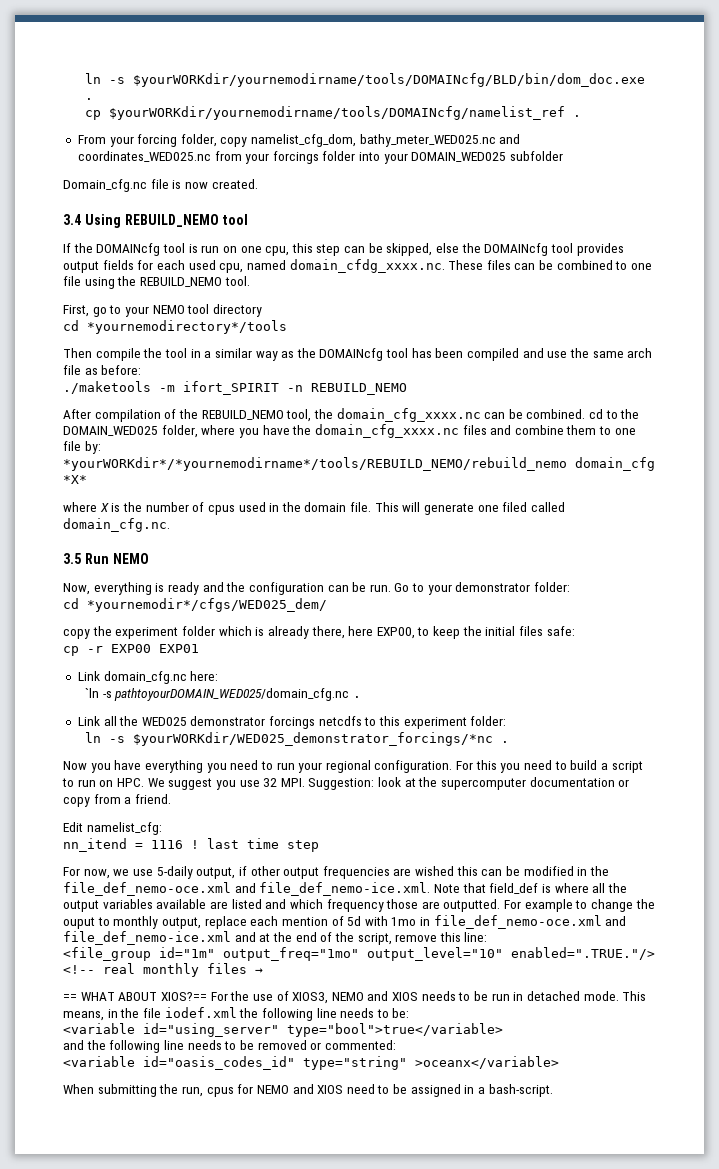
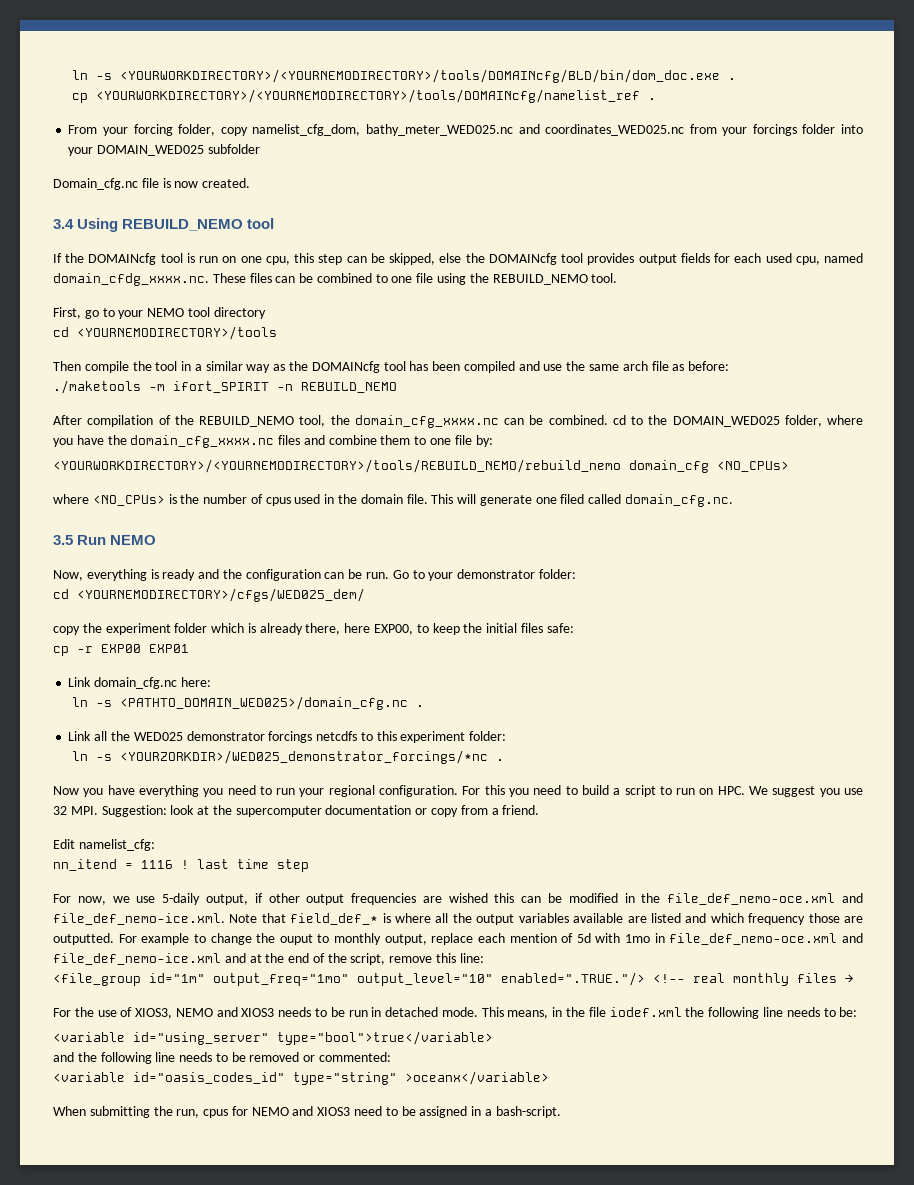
- ln -s $yourWORKdir/yournemodirname/tools/DOMAINcfg/BLD/bin/dom_doc.exe .
+ ln -s <YOURWORKDIRECTORY>/<YOURNEMODIRECTORY>/tools/DOMAINcfg/BLD/bin/dom_doc.exe .
- cp $yourWORKdir/yournemodirname/tools/DOMAINcfg/namelist_ref .
+ cp <YOURWORKDIRECTORY>/<YOURNEMODIRECTORY>/tools/DOMAINcfg/namelist_ref .
- cd *yournemodirectory*/tools
+ cd <YOURNEMODIRECTORY>/tools
- *yourWORKdir*/*yournemodirname*/tools/REBUILD_NEMO/rebuild_nemo domain_cfg *X*
- where X is the number of cpus used in the domain file.
+ <YOURWORKDIRECTORY>/<YOURNEMODIRECTORY>/tools/REBUILD_NEMO/rebuild_nemo domain_cfg <NO_CPUs>
+ where <NO_CPUs> is the number of cpus used in the domain file.
- cd *yournemodir*/cfgs/WED025_dem/
+ cd <YOURNEMODIRECTORY>/cfgs/WED025_dem/
- `ln -s pathtoyourDOMAIN_WED025/domain_cfg.nc .
+ ln -s <PATHTO_DOMAIN_WED025>/domain_cfg.nc .
- ln -s $yourWORKdir/WED025_demonstrator_forcings/*nc .
+ ln -s <YOURZORKDIR>/WED025_demonstrator_forcings/*nc .
- For now, we use 5-daily output, if other output frequencies are wished this can be modified in the file_def_nemo-oce.xml and file_def_nemo-ice.xml. Note that field_def is where all the output variables available are listed and which frequency those are outputted.
+ For now, we use 5-daily output, if other output frequencies are wished this can be modified in the file_def_nemo-oce.xml and file_def_nemo-ice.xml. Note that field_def_* is where all the output variables available are listed and which frequency those are outputted.
- == WHAT ABOUT XIOS?== For the use of XIOS3, NEMO and XIOS needs to be run in detached mode.
+ For the use of XIOS3, NEMO and XIOS3 needs to be run in detached mode.
- When submitting the run, cpus for NEMO and XIOS need to be assigned in a bash-script.
+ When submitting the run, cpus for NEMO and XIOS3 need to be assigned in a bash-script.

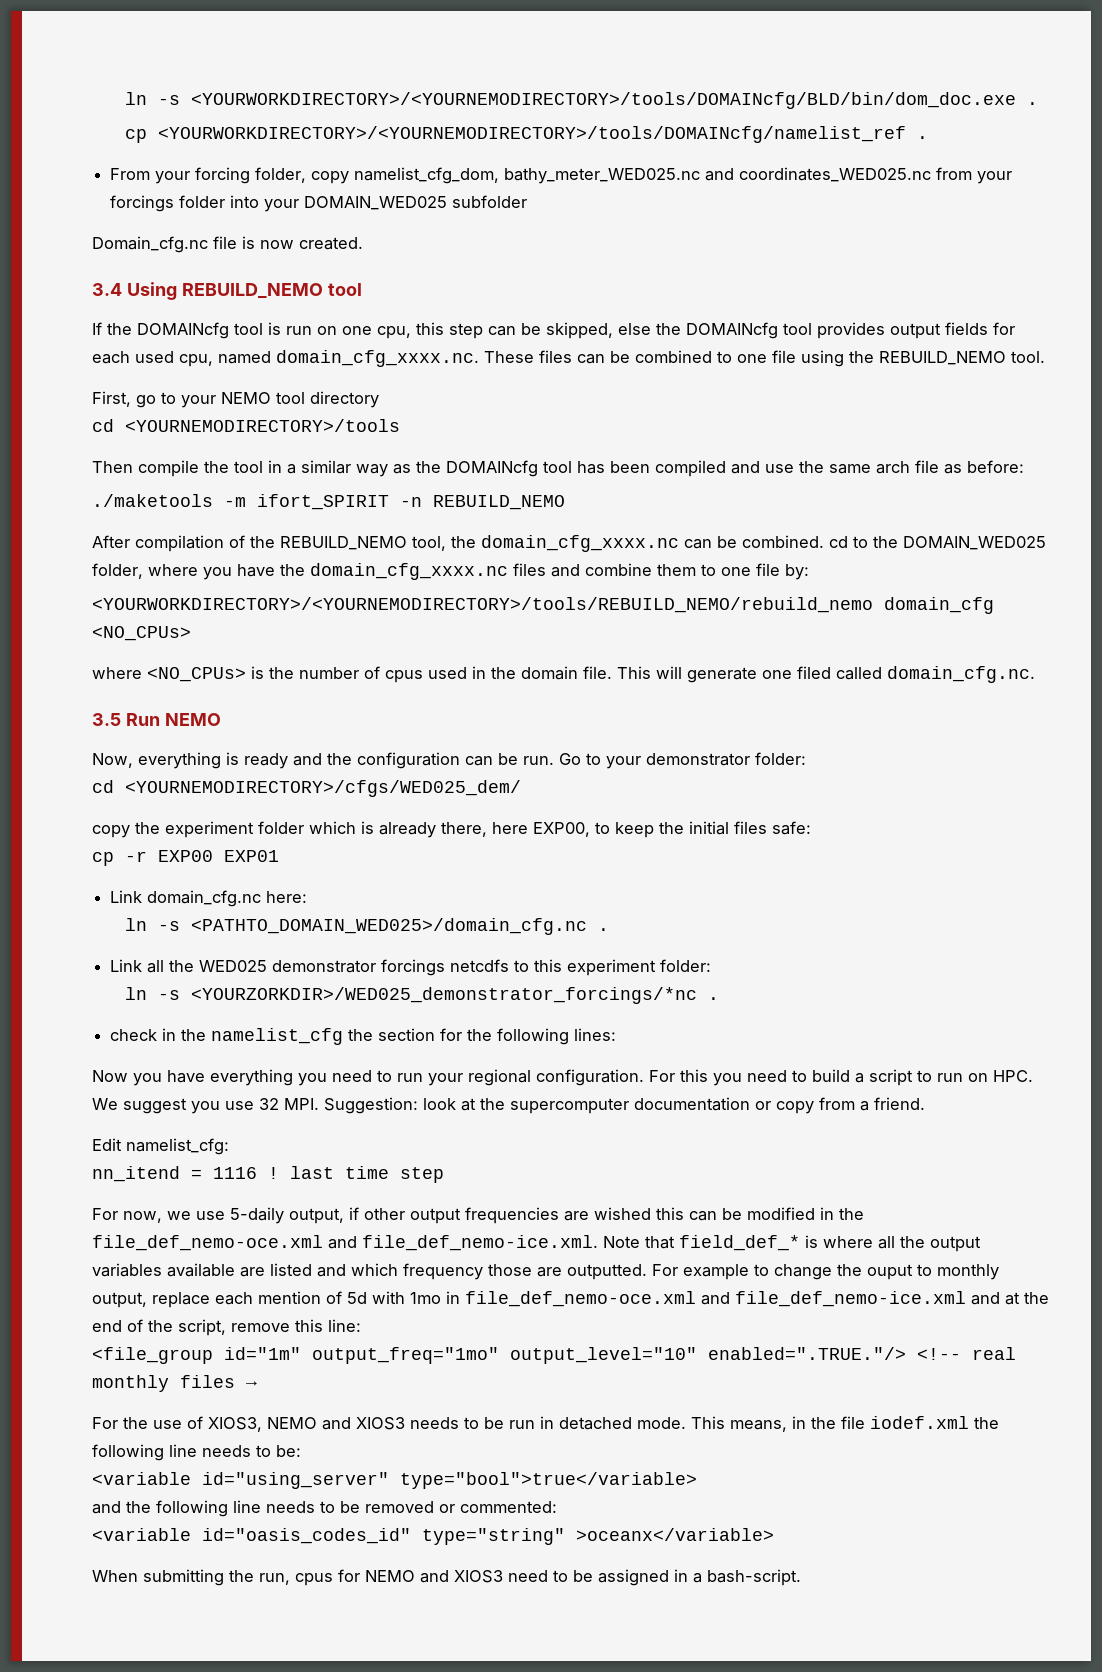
- If the DOMAINcfg tool is run on one cpu, this step can be skipped, else the DOMAINcfg tool provides output fields for each used cpu, named domain_cfdg_xxxx.nc. These files can be combined to one file using the REBUILD_NEMO tool.
+ If the DOMAINcfg tool is run on one cpu, this step can be skipped, else the DOMAINcfg tool provides output fields for each used cpu, named domain_cfg_xxxx.nc. These files can be combined to one file using the REBUILD_NEMO tool.
+ check in the namelist_cfg the section for the following lines:

